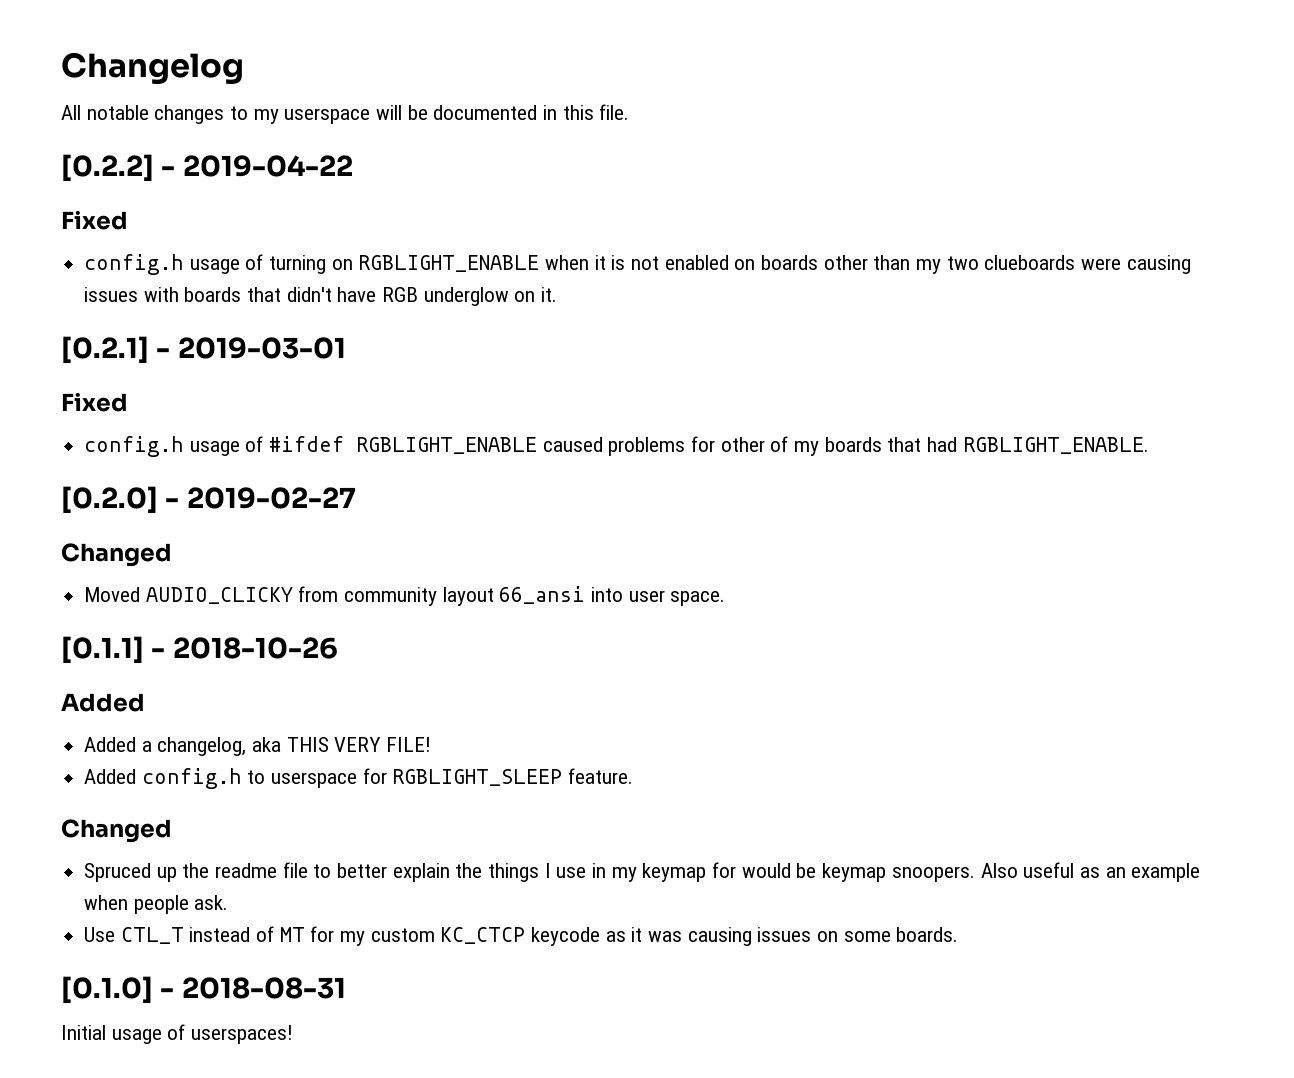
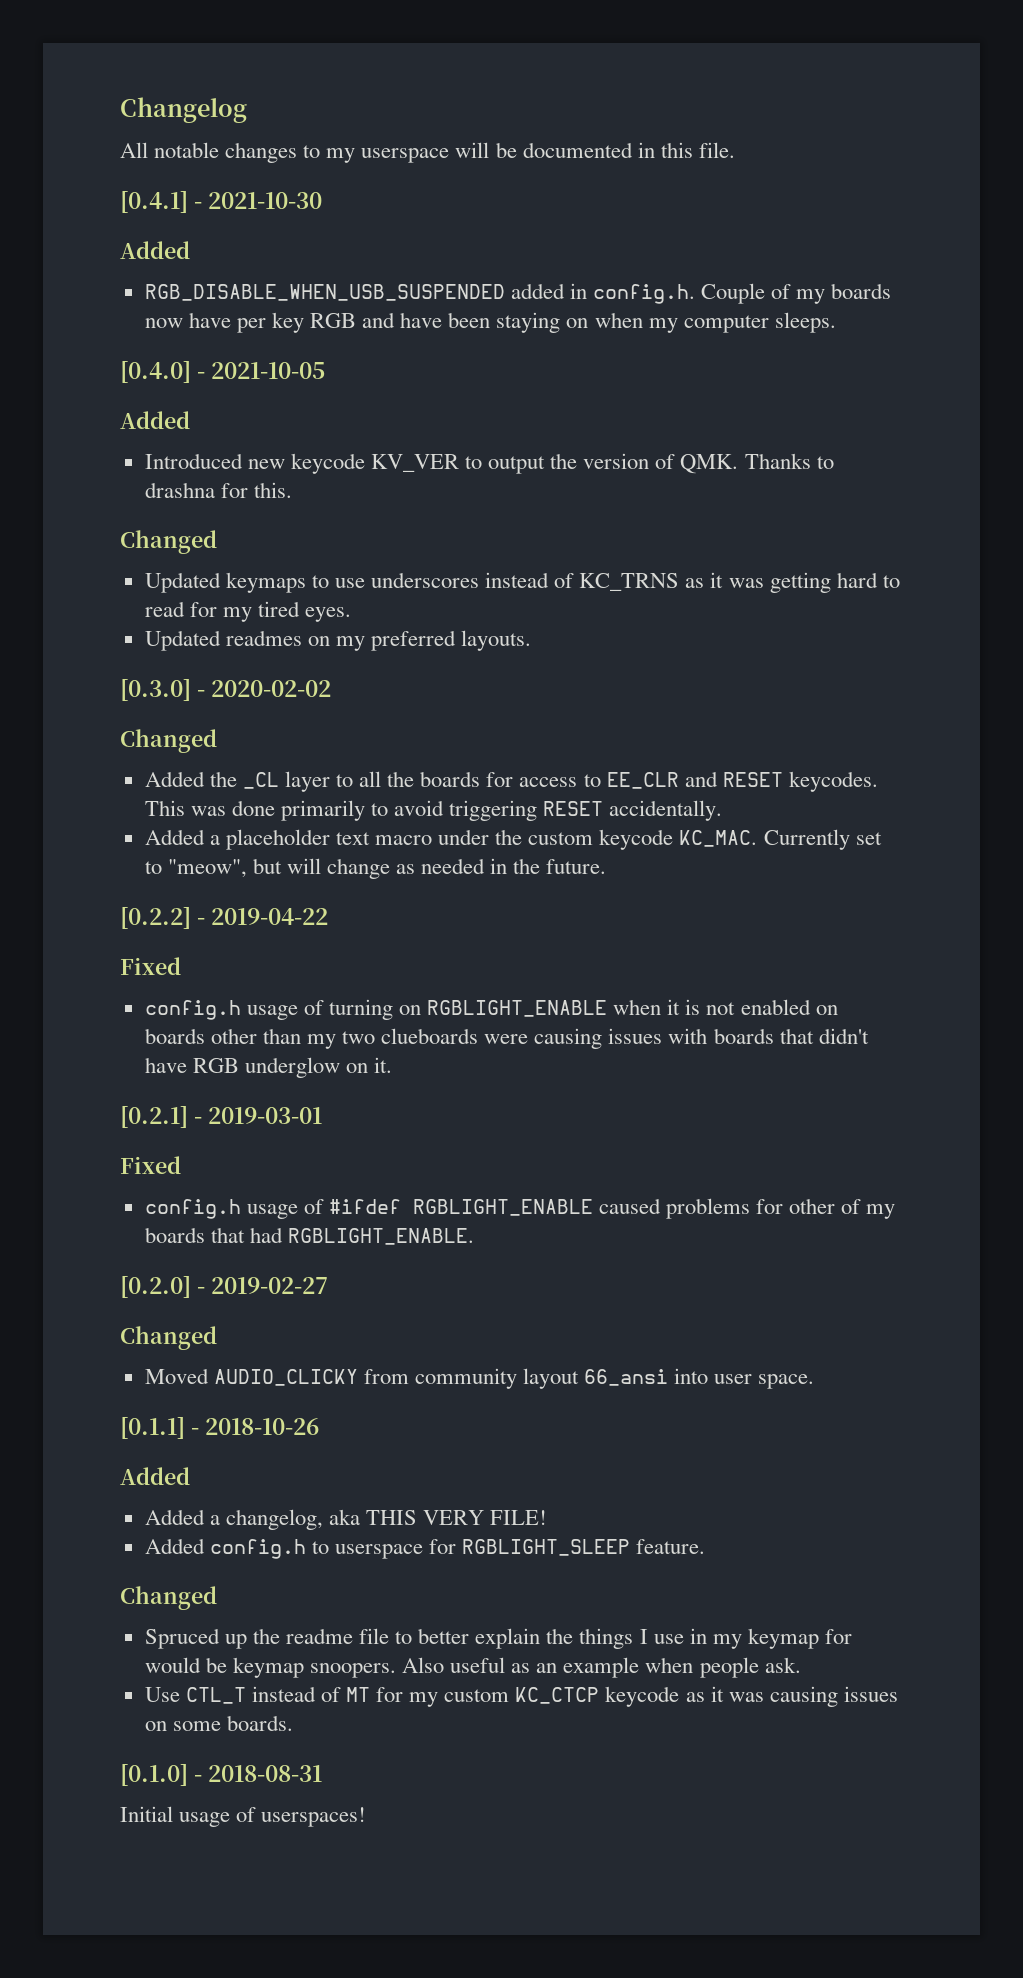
+ [0.4.1] - 2021-10-30
+ Added
+ RGB_DISABLE_WHEN_USB_SUSPENDED added in config.h. Couple of my boards now have per key RGB and have been staying on when my computer sleeps.
+ [0.4.0] - 2021-10-05
+ Added
+ Introduced new keycode KV_VER to output the version of QMK. Thanks to drashna for this.
+ Changed
+ Updated keymaps to use underscores instead of KC_TRNS as it was getting hard to read for my tired eyes.
+ Updated readmes on my preferred layouts.
+ [0.3.0] - 2020-02-02
+ Changed
+ Added the _CL layer to all the boards for access to EE_CLR and RESET keycodes. This was done primarily to avoid triggering RESET accidentally.
+ Added a placeholder text macro under the custom keycode KC_MAC. Currently set to "meow", but will change as needed in the future.

